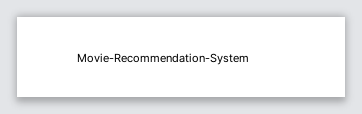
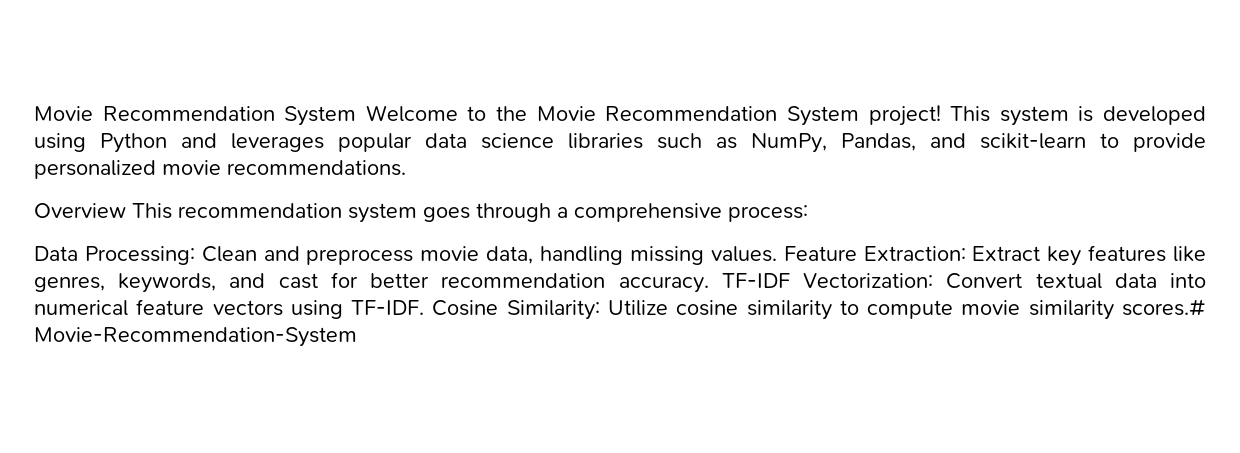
- Movie-Recommendation-System
+ Movie Recommendation System Welcome to the Movie Recommendation System project! This system is developed using Python and leverages popular data science libraries such as NumPy, Pandas, and scikit-learn to provide personalized movie recommendations.
+ Overview This recommendation system goes through a comprehensive process:
+ Data Processing: Clean and preprocess movie data, handling missing values. Feature Extraction: Extract key features like genres, keywords, and cast for better recommendation accuracy. TF-IDF Vectorization: Convert textual data into numerical feature vectors using TF-IDF. Cosine Similarity: Utilize cosine similarity to compute movie similarity scores.# Movie-Recommendation-System

